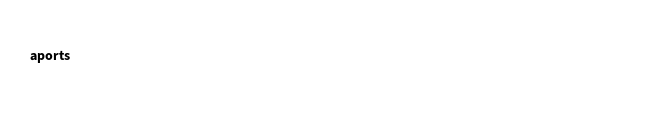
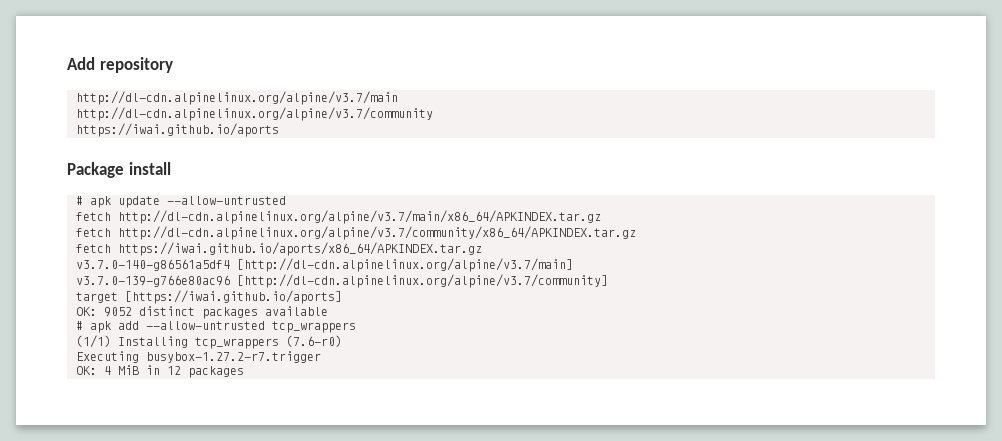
- aports
+ Add repository
+ http://dl-cdn.alpinelinux.org/alpine/v3.7/main
+ http://dl-cdn.alpinelinux.org/alpine/v3.7/community
+ https://iwai.github.io/aports
+ Package install
+ # apk update --allow-untrusted
+ fetch http://dl-cdn.alpinelinux.org/alpine/v3.7/main/x86_64/APKINDEX.tar.gz
+ fetch http://dl-cdn.alpinelinux.org/alpine/v3.7/community/x86_64/APKINDEX.tar.gz
+ fetch https://iwai.github.io/aports/x86_64/APKINDEX.tar.gz
+ v3.7.0-140-g86561a5df4 [http://dl-cdn.alpinelinux.org/alpine/v3.7/main]
+ v3.7.0-139-g766e80ac96 [http://dl-cdn.alpinelinux.org/alpine/v3.7/community]
+ target [https://iwai.github.io/aports]
+ OK: 9052 distinct packages available
+ # apk add --allow-untrusted tcp_wrappers
+ (1/1) Installing tcp_wrappers (7.6-r0)
+ Executing busybox-1.27.2-r7.trigger
+ OK: 4 MiB in 12 packages

